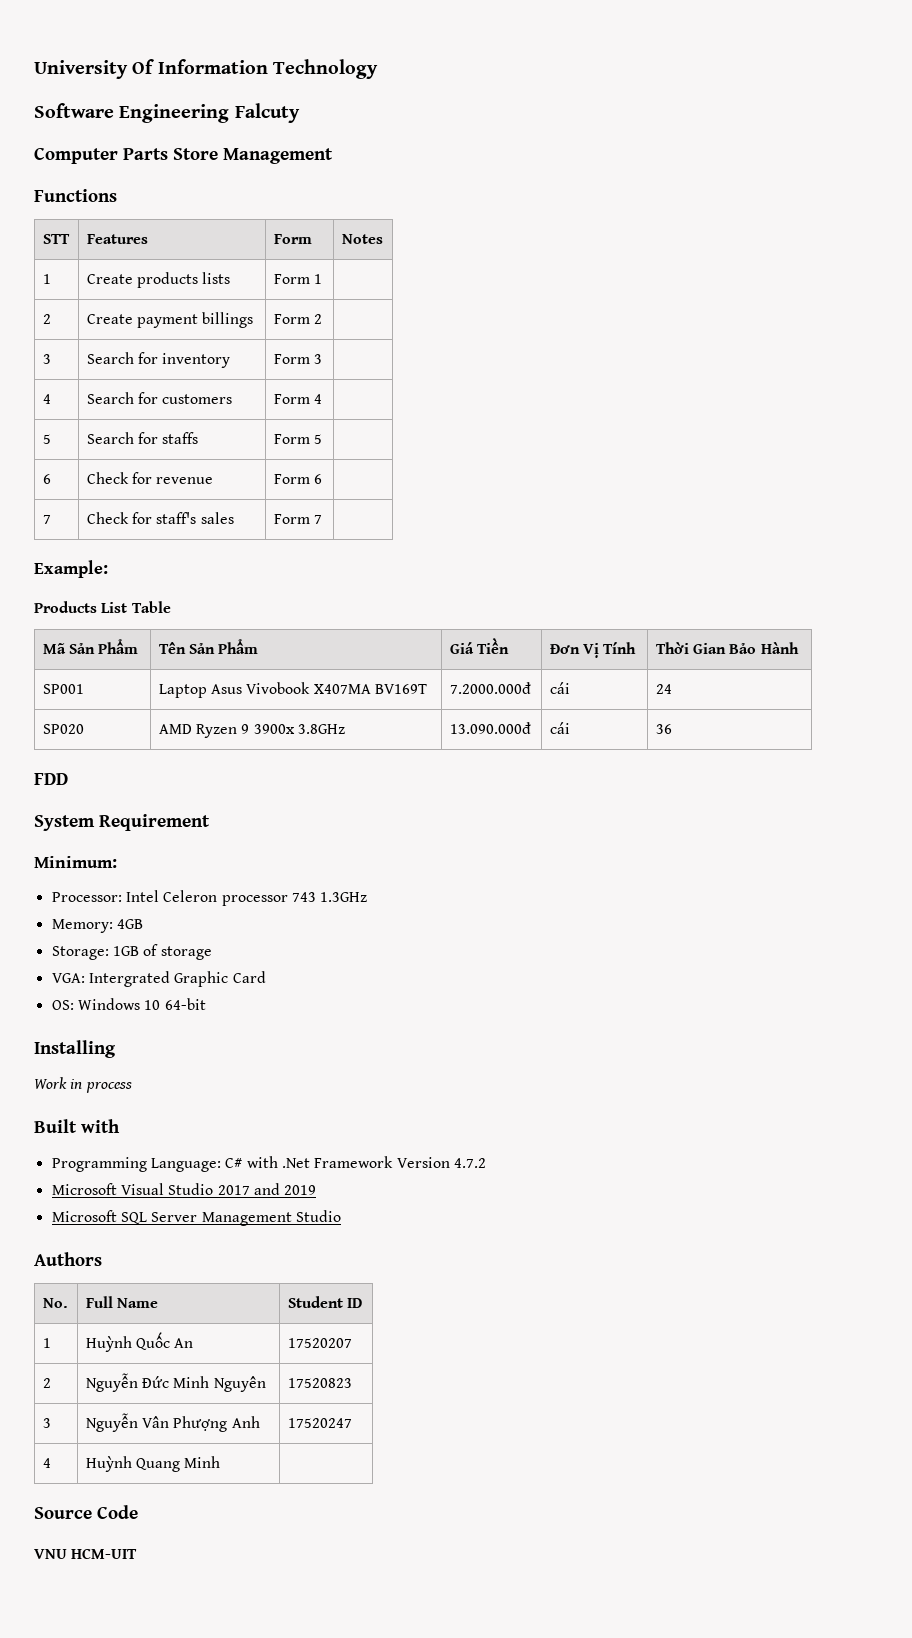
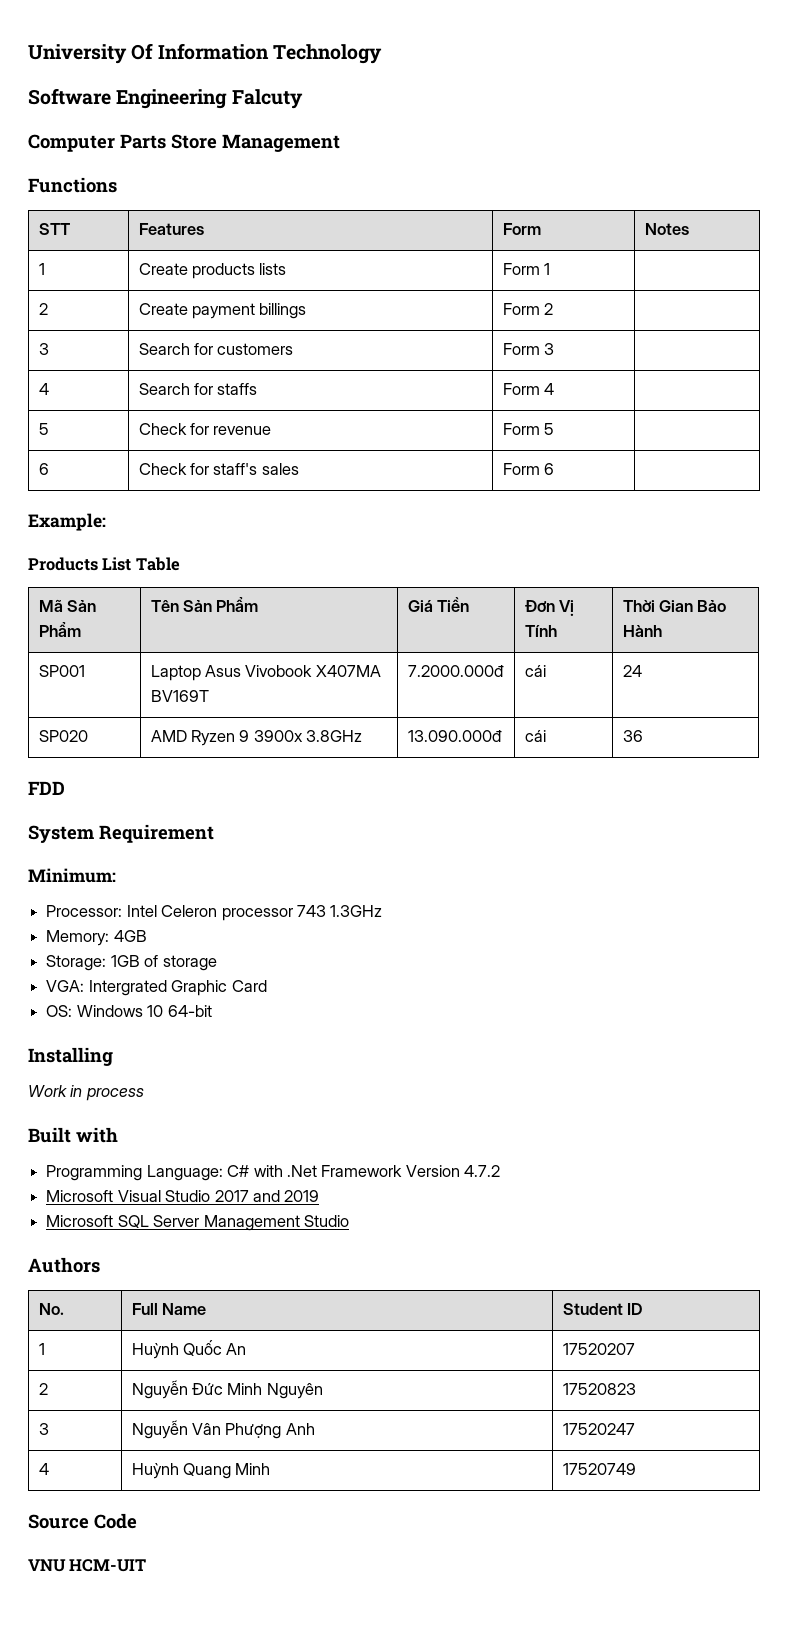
- 3 | Search for inventory | Form 3 |
+ 3 | Search for customers | Form 3 |
- 4 | Search for customers | Form 4 |
+ 4 | Search for staffs | Form 4 |
- 5 | Search for staffs | Form 5 |
+ 5 | Check for revenue | Form 5 |
- 6 | Check for revenue | Form 6 |
- 7 | Check for staff's sales | Form 7 |
+ 6 | Check for staff's sales | Form 6 |
- 4 | Huỳnh Quang Minh |
+ 4 | Huỳnh Quang Minh | 17520749

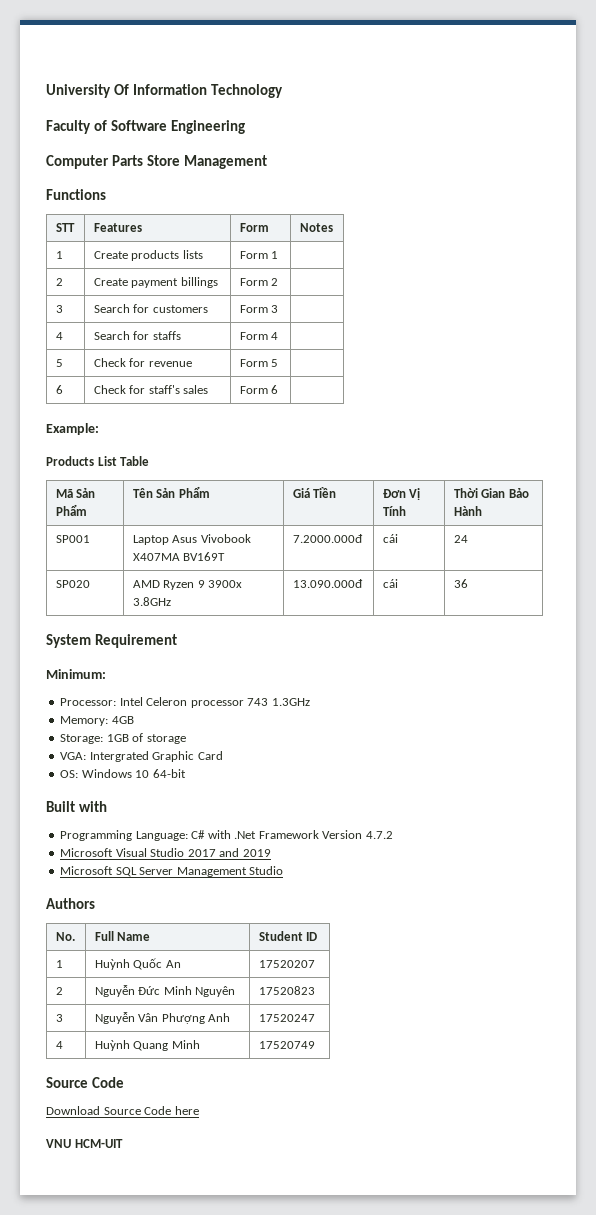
- Software Engineering Falcuty
+ Faculty of Software Engineering
- FDD
- Installing
- Work in process
+ Download Source Code here

